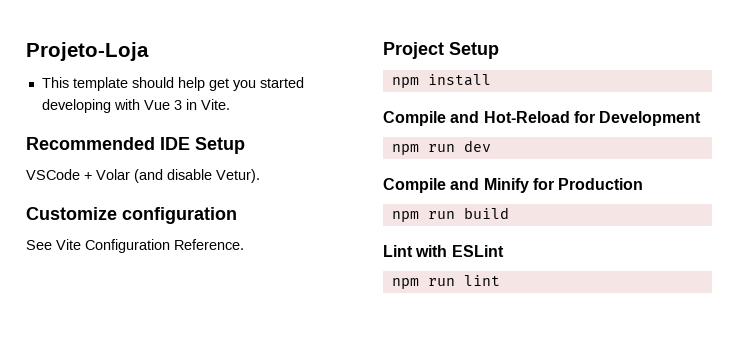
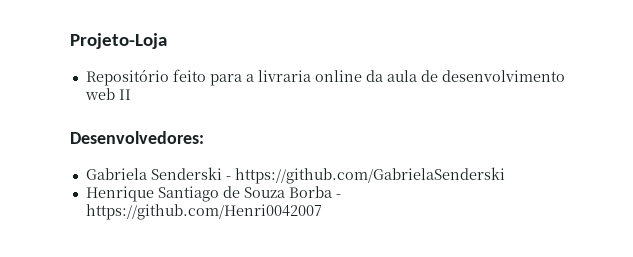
- This template should help get you started developing with Vue 3 in Vite.
- Recommended IDE Setup
- VSCode + Volar (and disable Vetur).
- Customize configuration
- See Vite Configuration Reference.
- Project Setup
- npm install
- Compile and Hot-Reload for Development
- npm run dev
- Compile and Minify for Production
- npm run build
- Lint with ESLint
- npm run lint
+ Repositório feito para a livraria online da aula de desenvolvimento web II
+ Desenvolvedores:
+ Gabriela Senderski - https://github.com/GabrielaSenderski
+ Henrique Santiago de Souza Borba - https://github.com/Henri0042007

